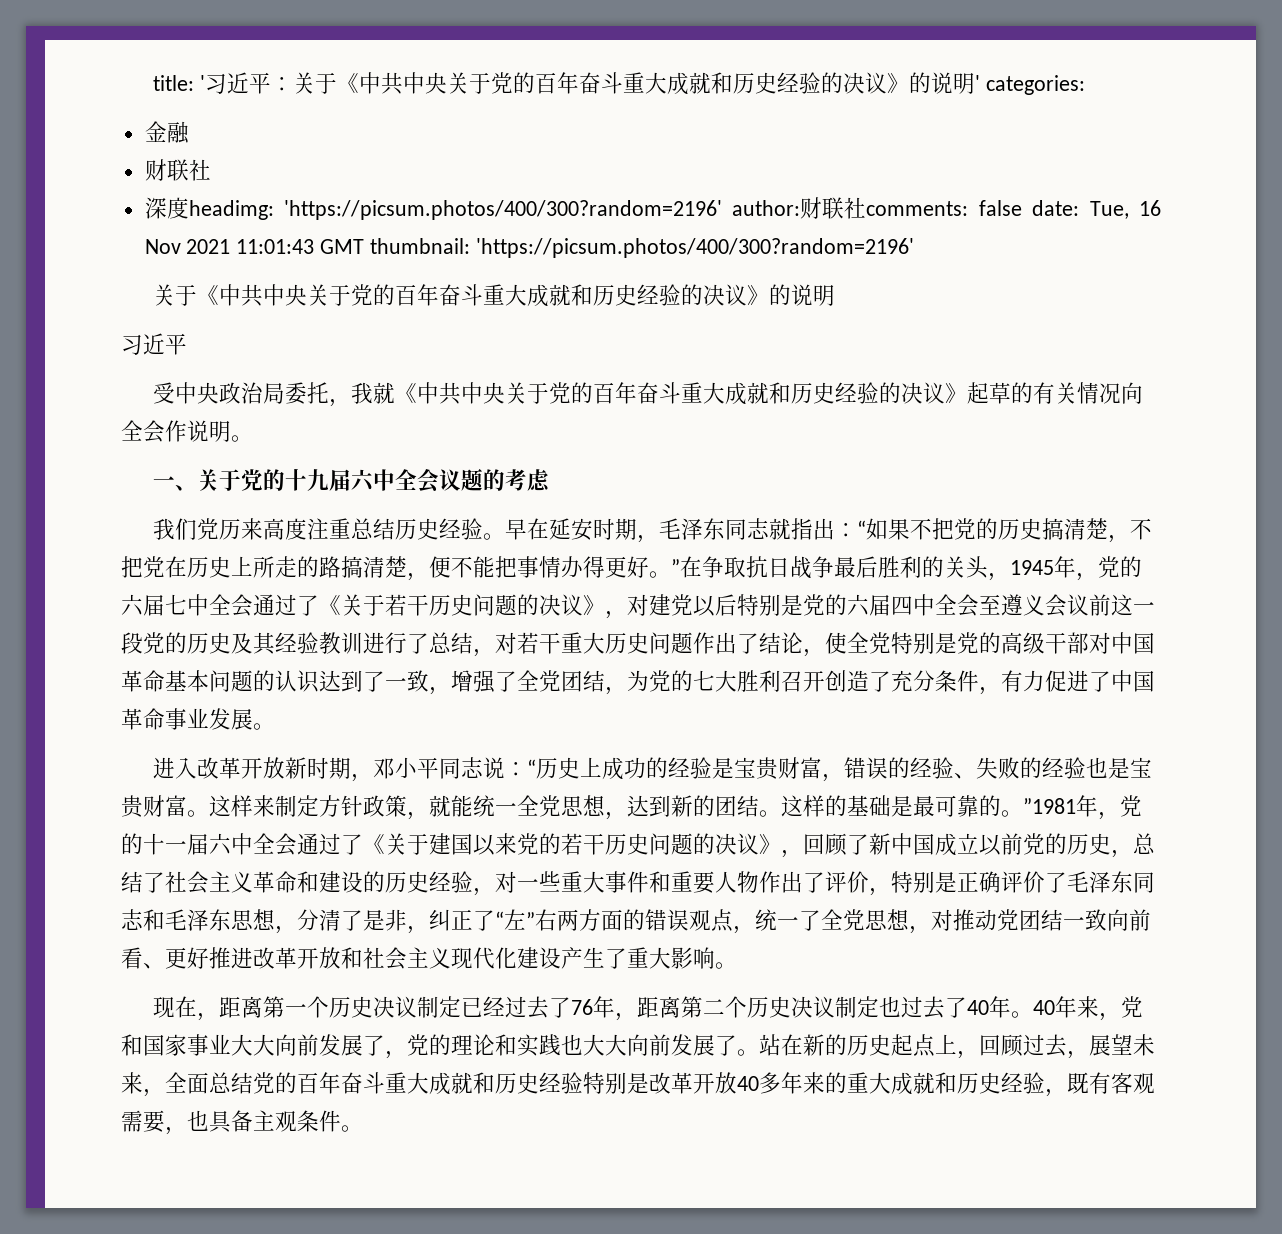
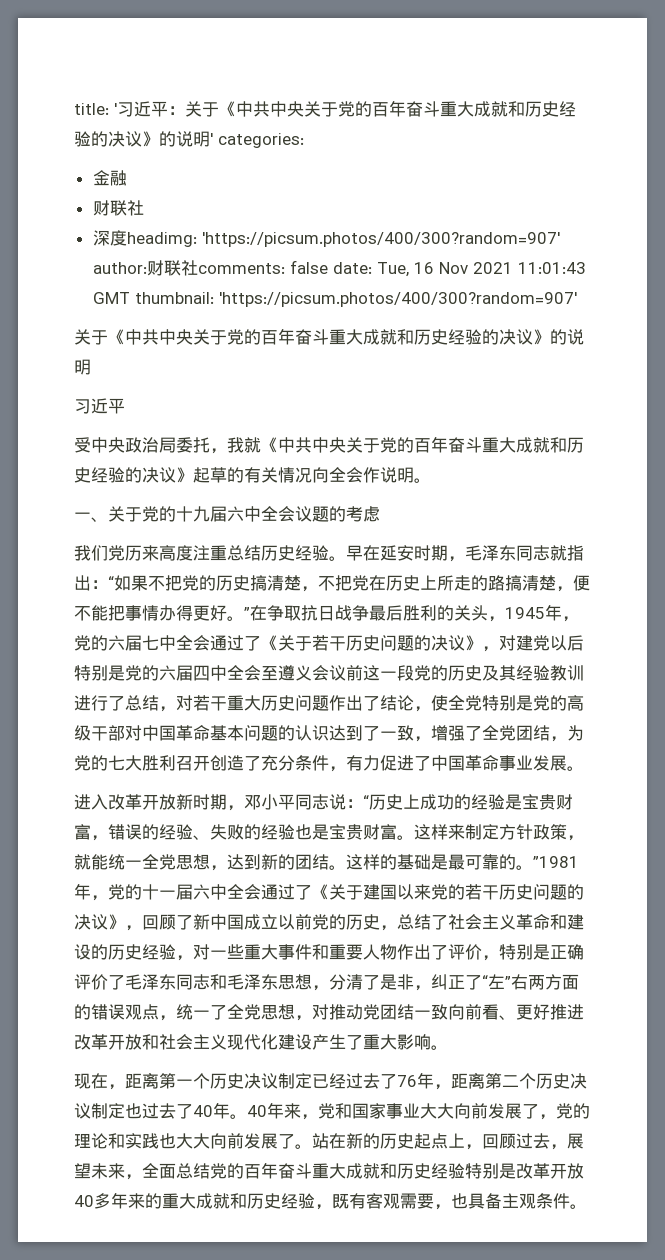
- 深度headimg: 'https://picsum.photos/400/300?random=2196' author:财联社comments: false date: Tue, 16 Nov 2021 11:01:43 GMT thumbnail: 'https://picsum.photos/400/300?random=2196'
+ 深度headimg: 'https://picsum.photos/400/300?random=907' author:财联社comments: false date: Tue, 16 Nov 2021 11:01:43 GMT thumbnail: 'https://picsum.photos/400/300?random=907'

